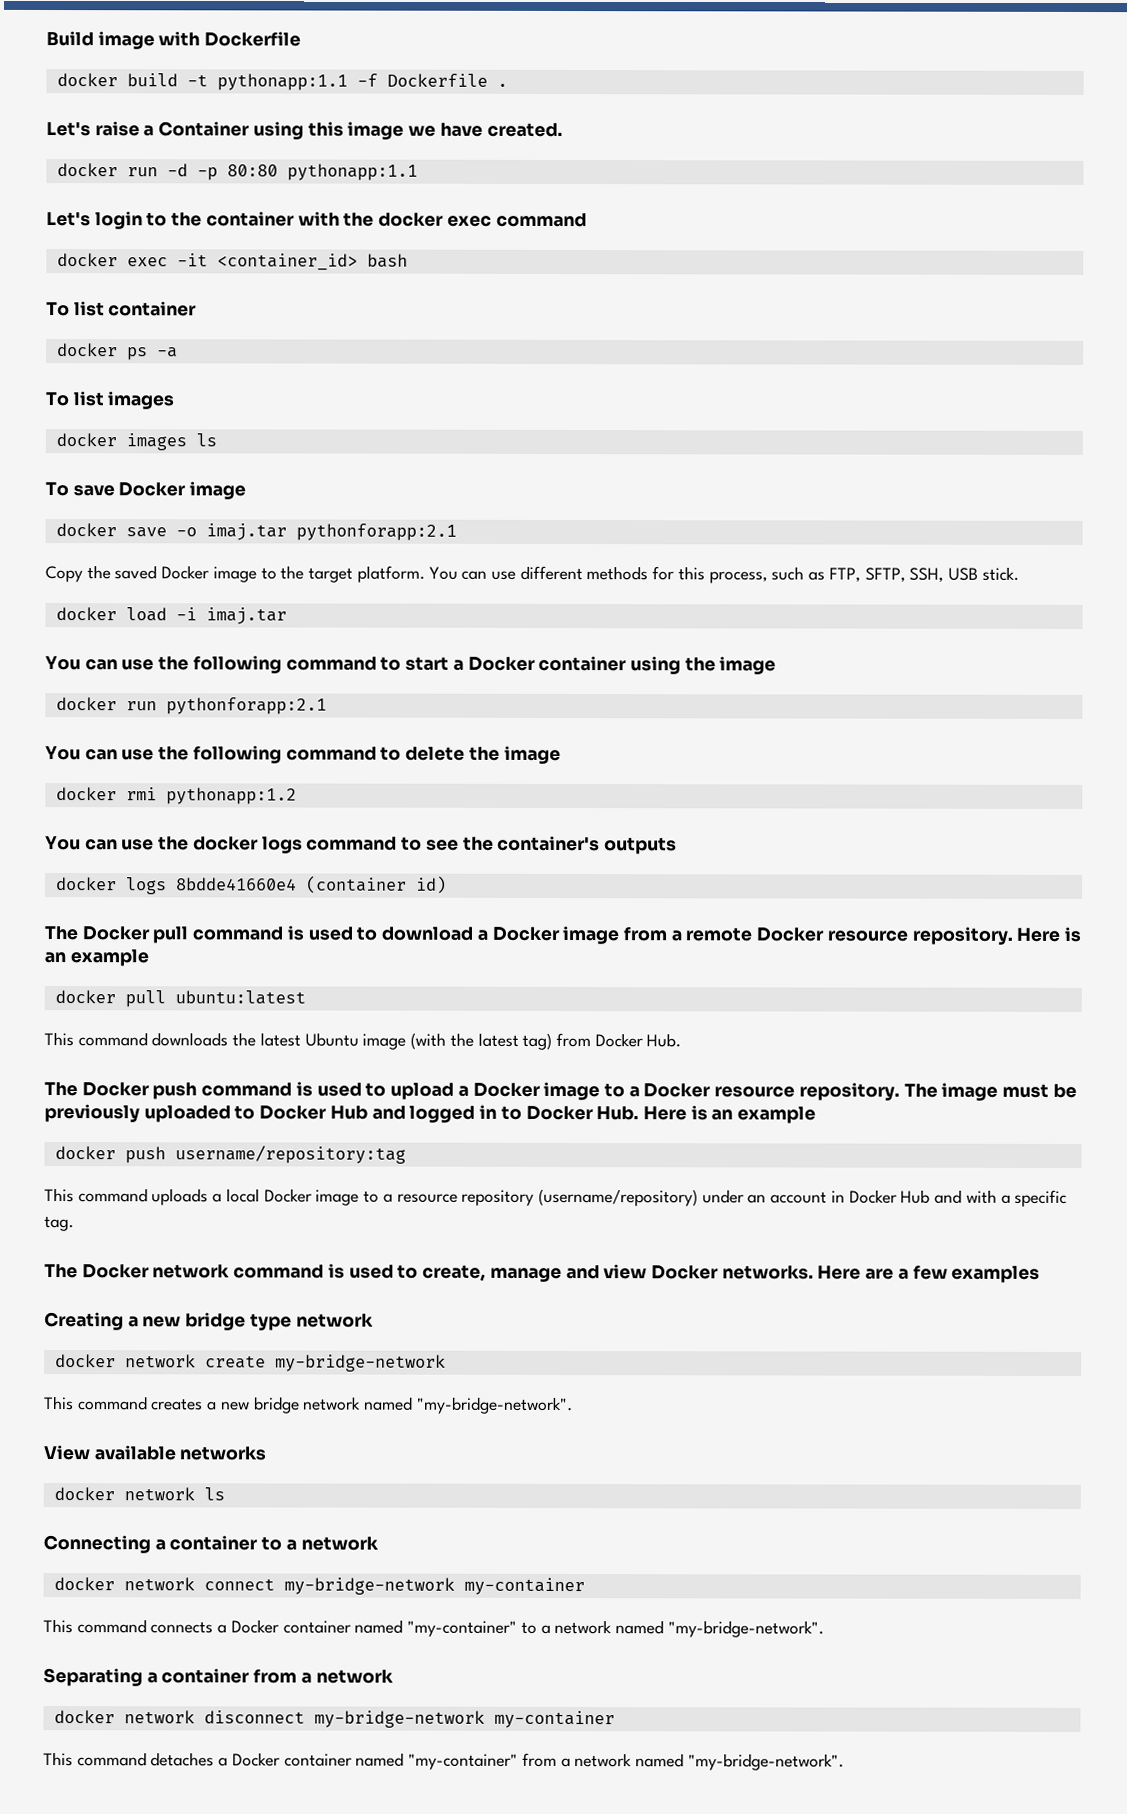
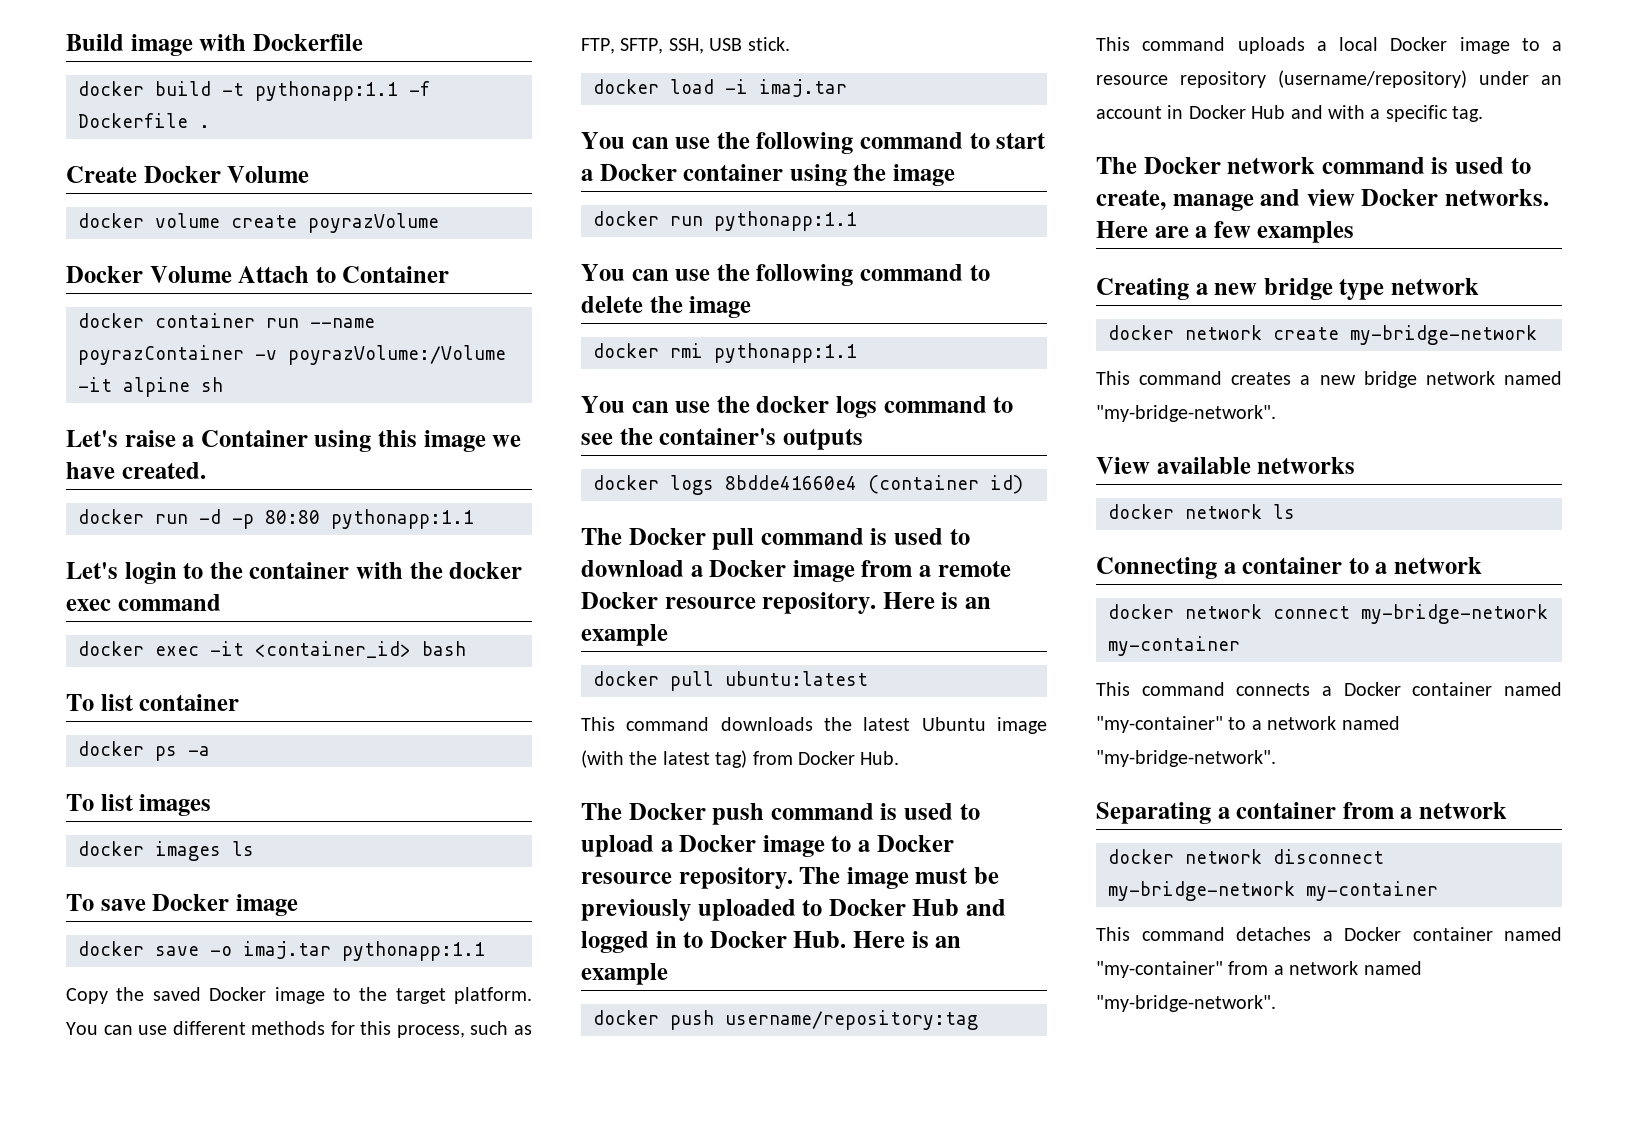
+ Create Docker Volume
+ docker volume create poyrazVolume
+ Docker Volume Attach to Container
+ docker container run --name poyrazContainer -v poyrazVolume:/Volume -it alpine sh
- docker save -o imaj.tar pythonforapp:2.1
+ docker save -o imaj.tar pythonapp:1.1
- docker run pythonforapp:2.1
+ docker run pythonapp:1.1
- docker rmi pythonapp:1.2
+ docker rmi pythonapp:1.1

